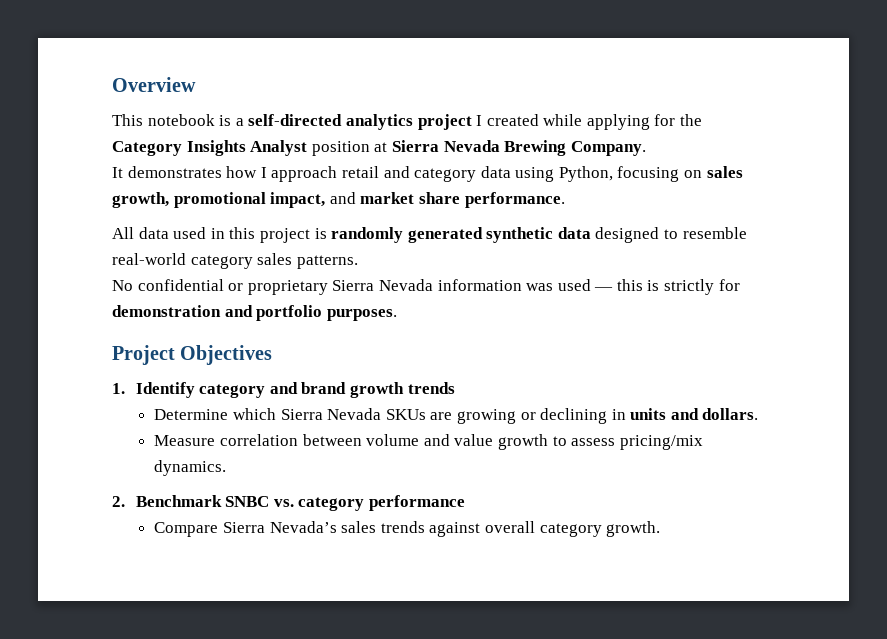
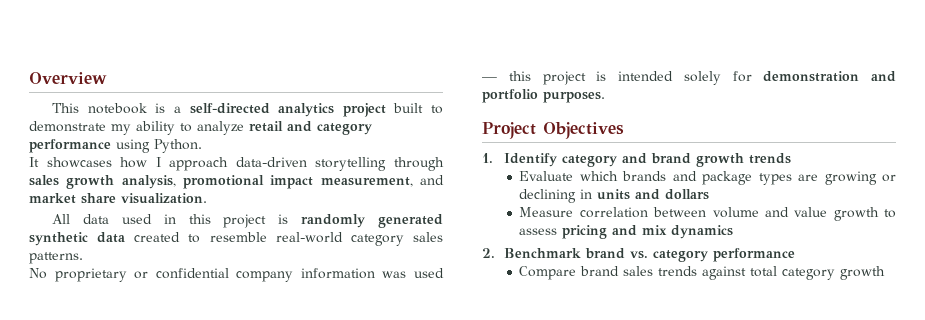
- This notebook is a self-directed analytics project I created while applying for the Category Insights Analyst position at Sierra Nevada Brewing Company.
+ This notebook is a self-directed analytics project built to demonstrate my ability to analyze retail and category performance using Python.
- It demonstrates how I approach retail and category data using Python, focusing on sales growth, promotional impact, and market share performance.
+ It showcases how I approach data-driven storytelling through sales growth analysis, promotional impact measurement, and market share visualization.
- All data used in this project is randomly generated synthetic data designed to resemble real-world category sales patterns.
+ All data used in this project is randomly generated synthetic data created to resemble real-world category sales patterns.
- No confidential or proprietary Sierra Nevada information was used — this is strictly for demonstration and portfolio purposes.
+ No proprietary or confidential company information was used — this project is intended solely for demonstration and portfolio purposes.
- Determine which Sierra Nevada SKUs are growing or declining in units and dollars.
+ Evaluate which brands and package types are growing or declining in units and dollars
- Measure correlation between volume and value growth to assess pricing/mix dynamics.
+ Measure correlation between volume and value growth to assess pricing and mix dynamics
- 2. Benchmark SNBC vs. category performance
+ 2. Benchmark brand vs. category performance
- Compare Sierra Nevada’s sales trends against overall category growth.
+ Compare brand sales trends against total category growth

